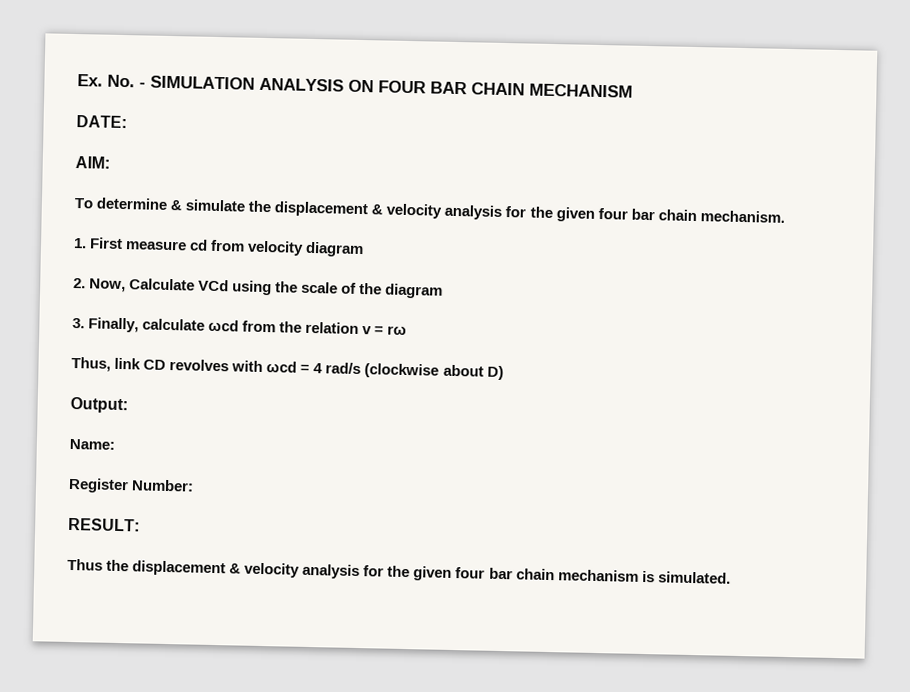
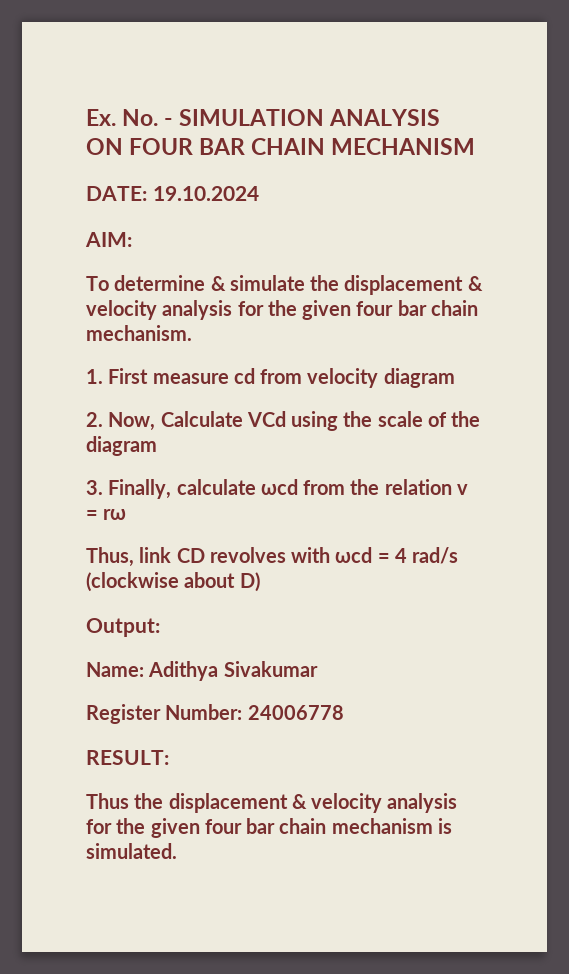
- DATE:
+ DATE: 19.10.2024
- Name:
+ Name: Adithya Sivakumar
- Register Number:
+ Register Number: 24006778

